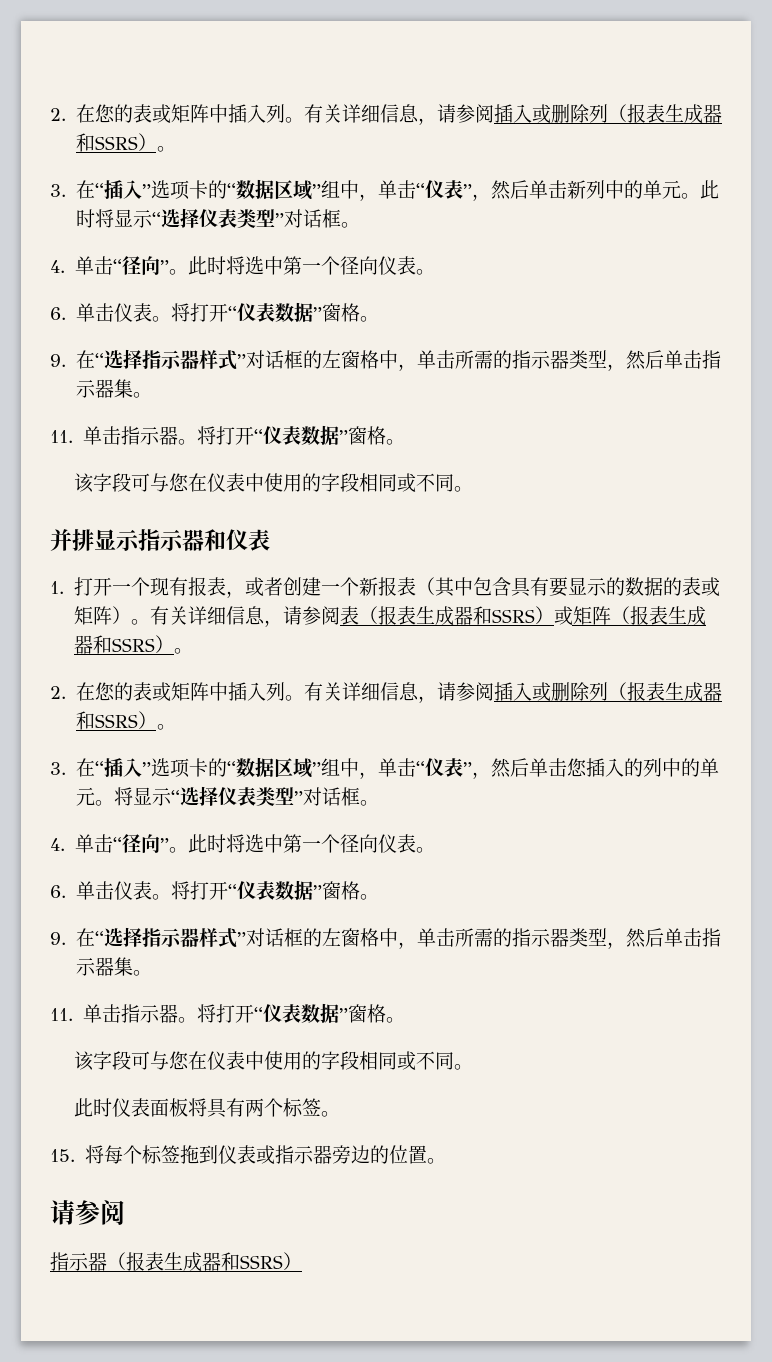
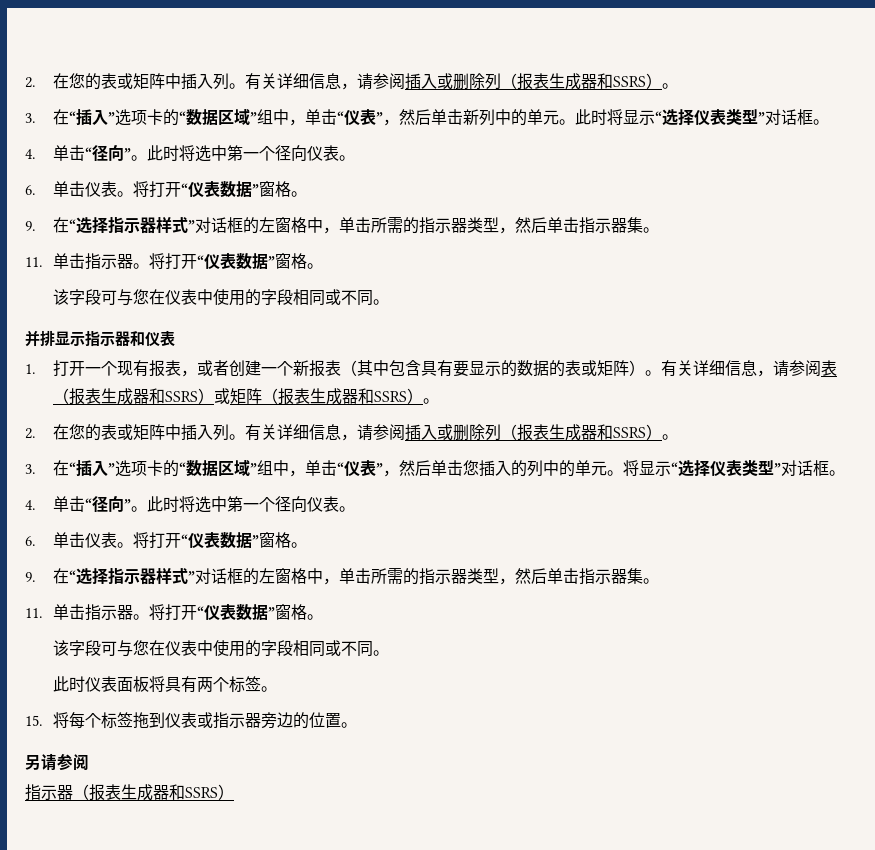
  15.将每个标签拖到仪表或指示器旁边的位置。
- 请参阅
+ 另请参阅

